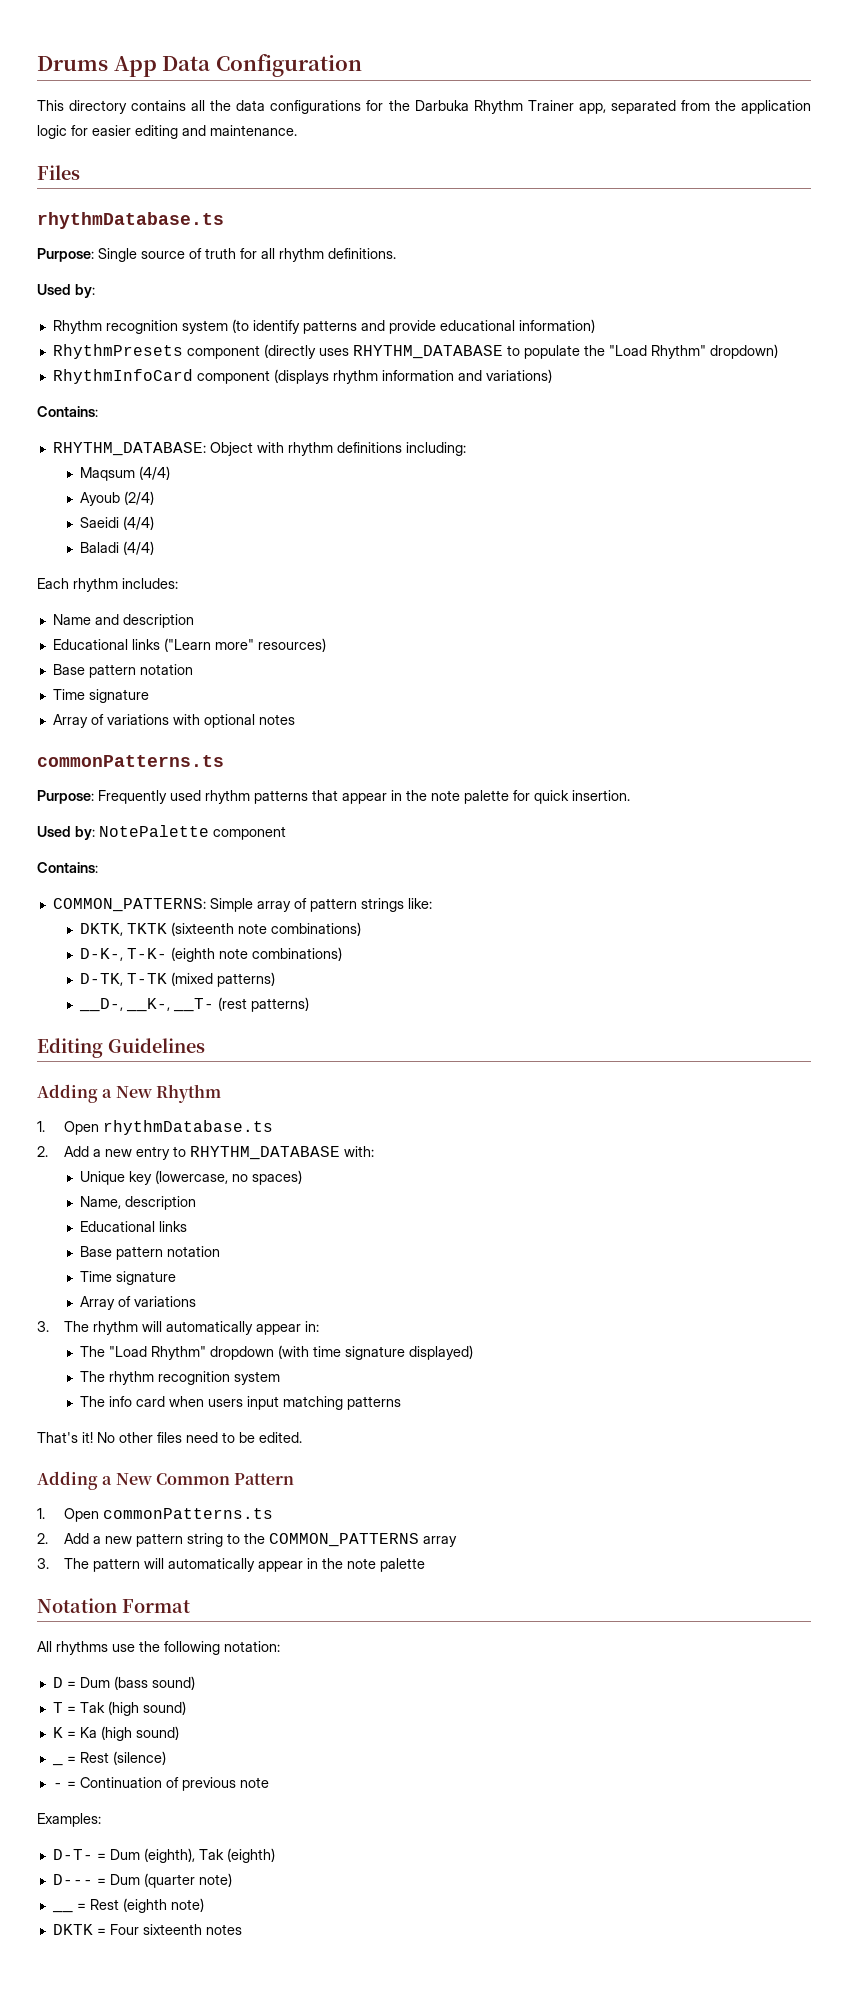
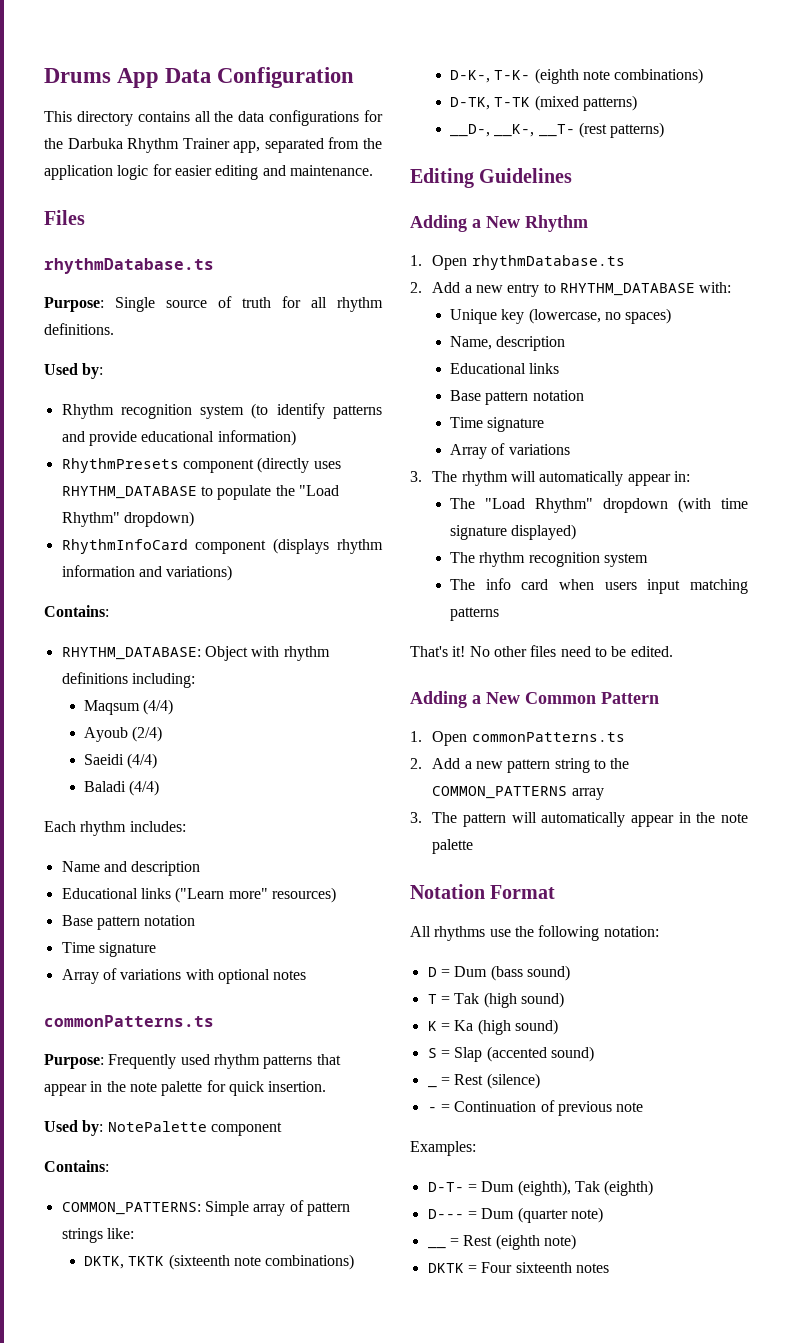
+ S = Slap (accented sound)

